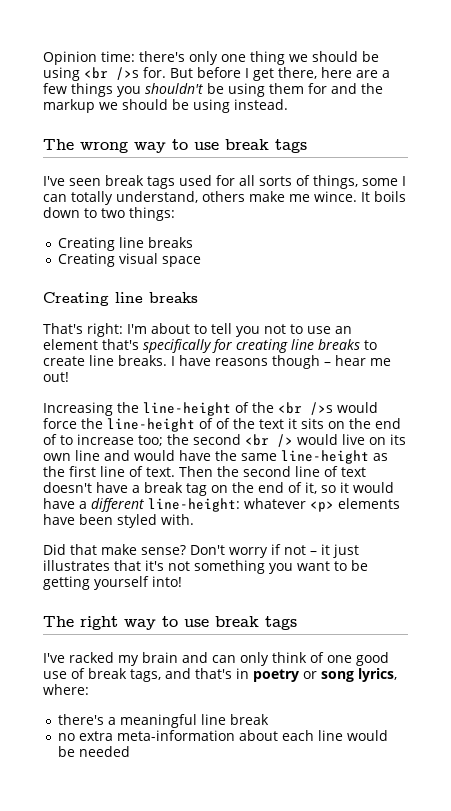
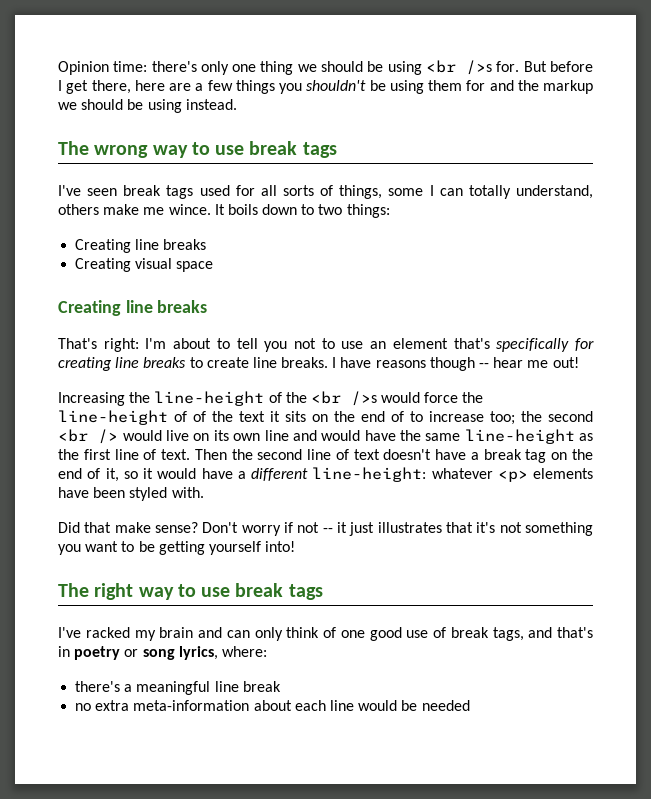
- I have reasons though – hear me out!
+ I have reasons though -- hear me out!
- Don't worry if not – it just illustrates that it's not something you want to be getting yourself into!
+ Don't worry if not -- it just illustrates that it's not something you want to be getting yourself into!

